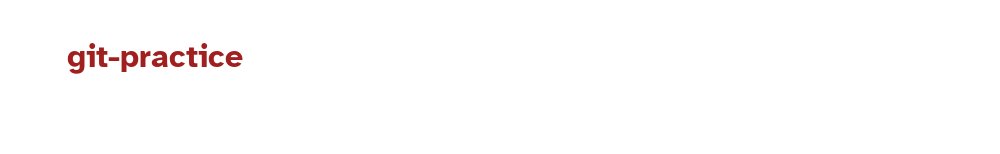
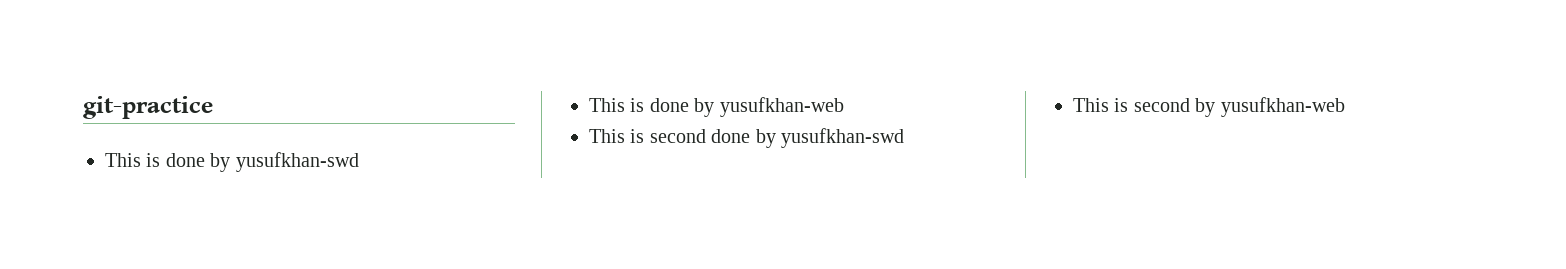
+ This is done by yusufkhan-swd
+ This is done by yusufkhan-web
+ This is second done by yusufkhan-swd
+ This is second by yusufkhan-web

